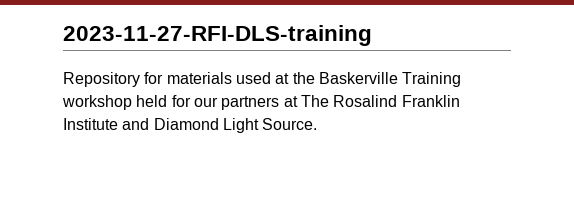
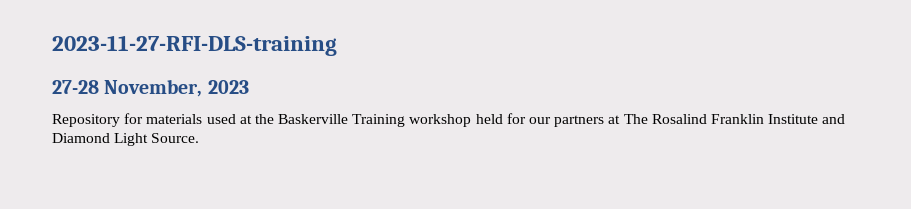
+ 27-28 November, 2023

